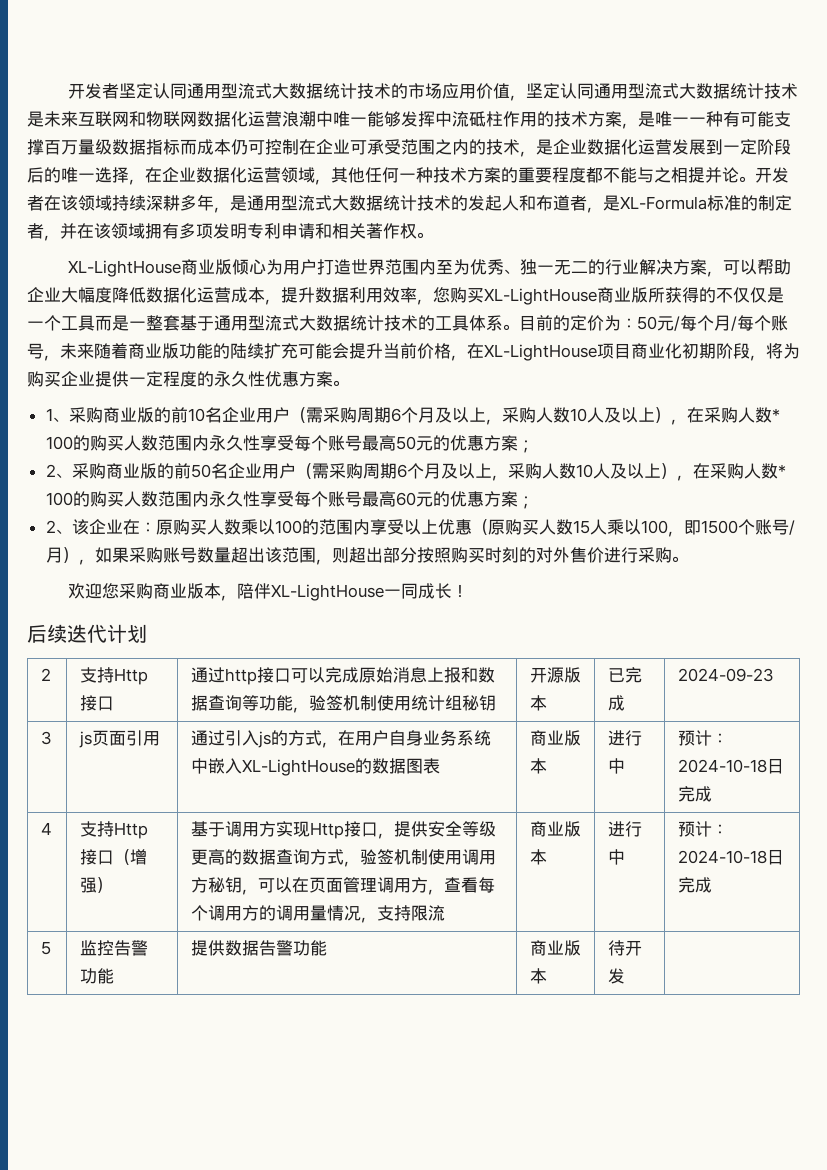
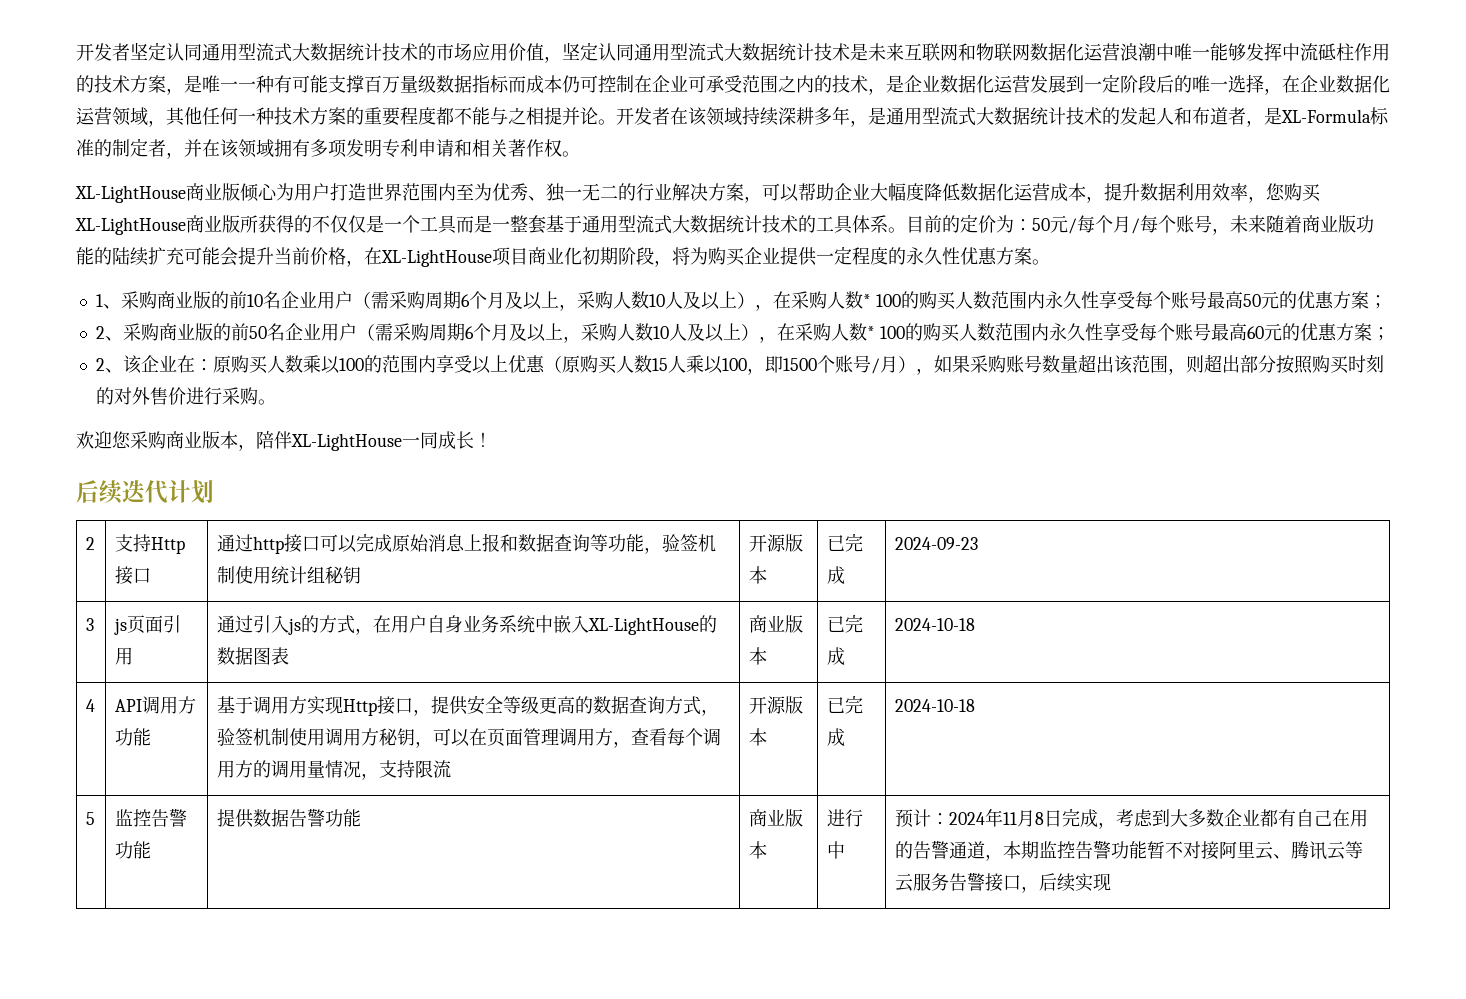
- 3 | js页面引用 | 通过引入js的方式，在用户自身业务系统中嵌入XL-LightHouse的数据图表 | 商业版本 | 进行中 | 预计：2024-10-18日完成
+ 3 | js页面引用 | 通过引入js的方式，在用户自身业务系统中嵌入XL-LightHouse的数据图表 | 商业版本 | 已完成 | 2024-10-18
- 支持Http接口（增强）
+ API调用方功能
- 基于调用方实现Http接口，提供安全等级更高的数据查询方式，验签机制使用调用方秘钥，可以在页面管理调用方，查看每个调用方的调用量情况，支持限流 | 商业版本 | 进行中 | 预计：2024-10-18日完成
+ 基于调用方实现Http接口，提供安全等级更高的数据查询方式，验签机制使用调用方秘钥，可以在页面管理调用方，查看每个调用方的调用量情况，支持限流 | 开源版本 | 已完成 | 2024-10-18
- 待开发
+ 进行中 | 预计：2024年11月8日完成，考虑到大多数企业都有自己在用的告警通道，本期监控告警功能暂不对接阿里云、腾讯云等云服务告警接口，后续实现

